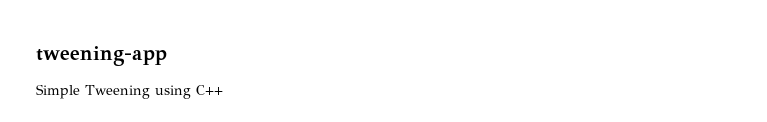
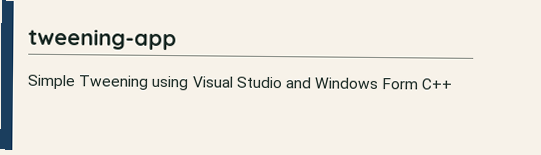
- Simple Tweening using C++
+ Simple Tweening using Visual Studio and Windows Form C++

